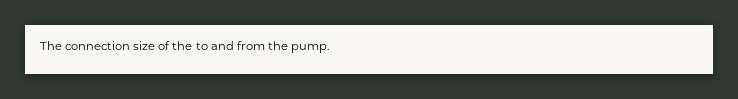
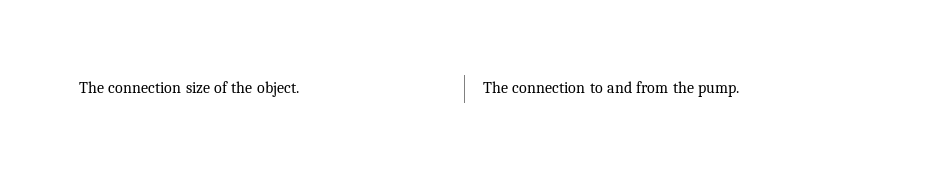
- The connection size of the to and from the pump.
+ The connection size of the object.
+ The connection to and from the pump.

